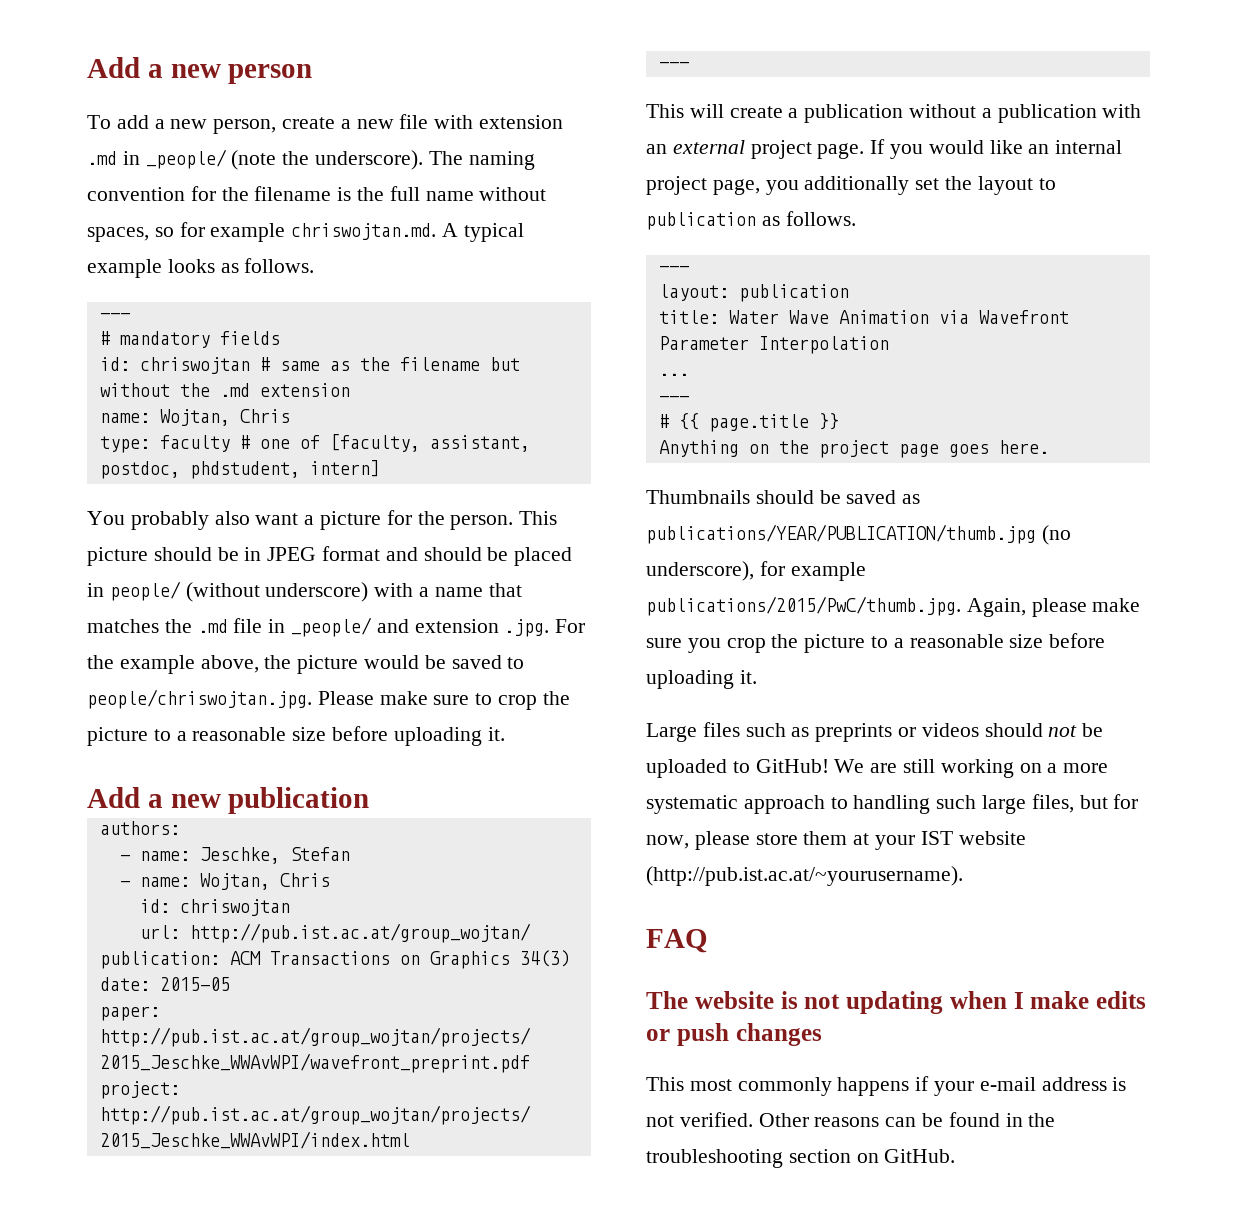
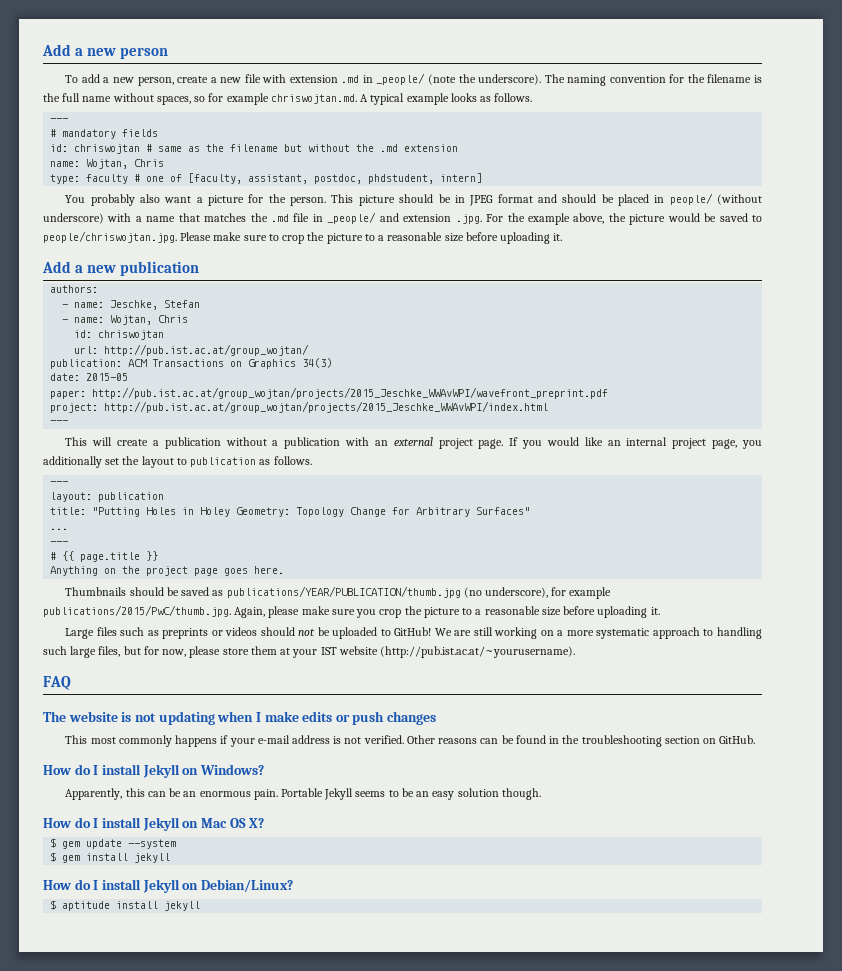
- title: Water Wave Animation via Wavefront Parameter Interpolation
+ title: "Putting Holes in Holey Geometry: Topology Change for Arbitrary Surfaces"
+ How do I install Jekyll on Windows?
+ Apparently, this can be an enormous pain. Portable Jekyll seems to be an easy solution though.
+ How do I install Jekyll on Mac OS X?
+ $ gem update --system
+ $ gem install jekyll
+ How do I install Jekyll on Debian/Linux?
+ $ aptitude install jekyll

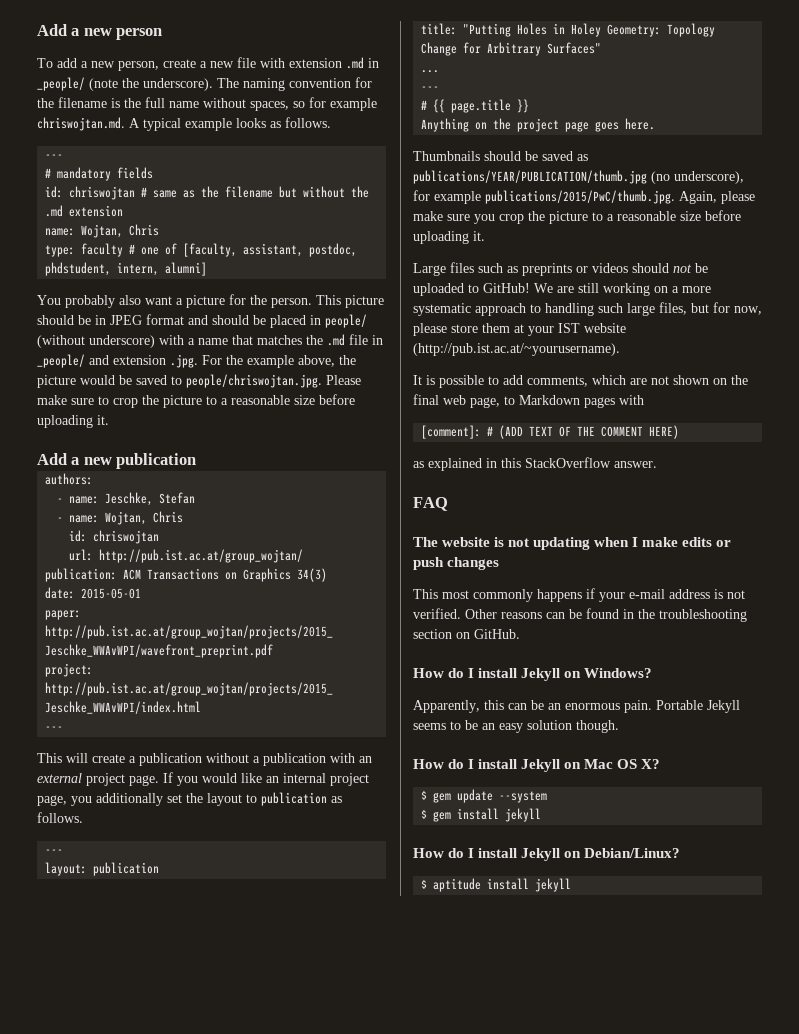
- type: faculty # one of [faculty, assistant, postdoc, phdstudent, intern]
+ type: faculty # one of [faculty, assistant, postdoc, phdstudent, intern, alumni]
- date: 2015-05
+ date: 2015-05-01
+ It is possible to add comments, which are not shown on the final web page, to Markdown pages with
+ [comment]: # (ADD TEXT OF THE COMMENT HERE)
+ as explained in this StackOverflow answer.

